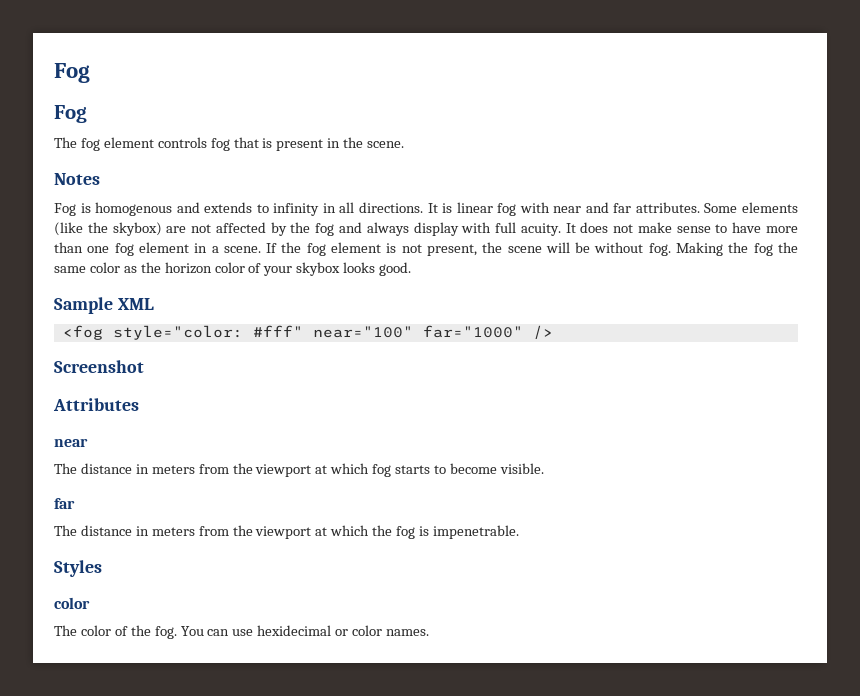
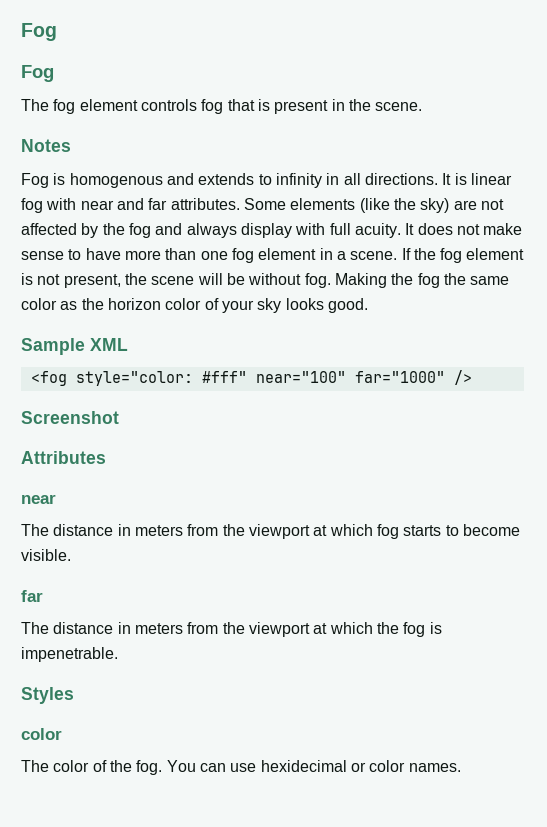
- Some elements (like the skybox) are not affected by the fog and always display with full acuity.
+ Some elements (like the sky) are not affected by the fog and always display with full acuity.
- Making the fog the same color as the horizon color of your skybox looks good.
+ Making the fog the same color as the horizon color of your sky looks good.

